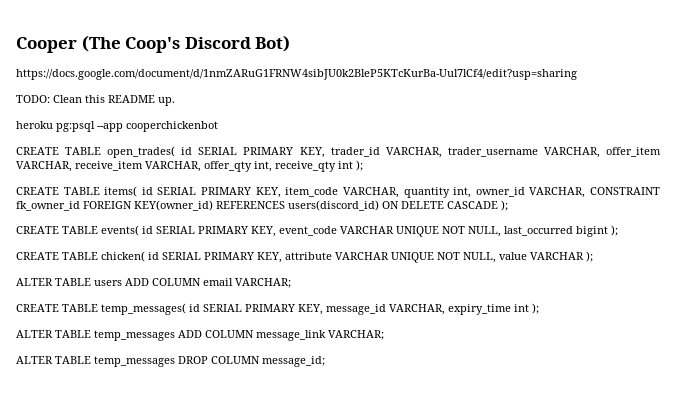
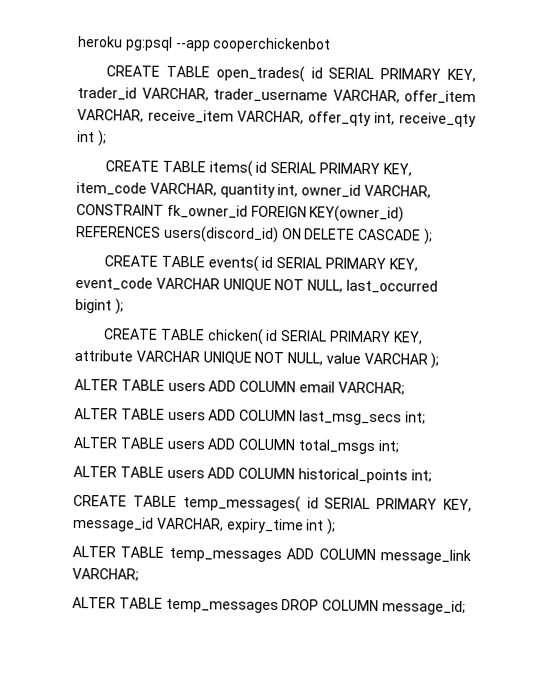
- Cooper (The Coop's Discord Bot)
- https://docs.google.com/document/d/1nmZARuG1FRNW4sibJU0k2BleP5KTcKurBa-Uul7lCf4/edit?usp=sharing
- TODO: Clean this README up.
+ ALTER TABLE users ADD COLUMN last_msg_secs int;
+ ALTER TABLE users ADD COLUMN total_msgs int;
+ ALTER TABLE users ADD COLUMN historical_points int;

